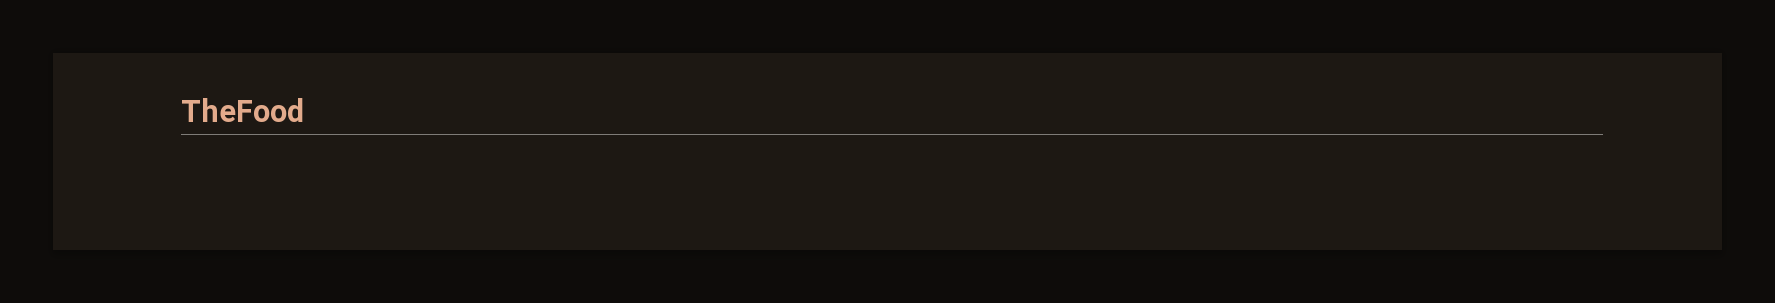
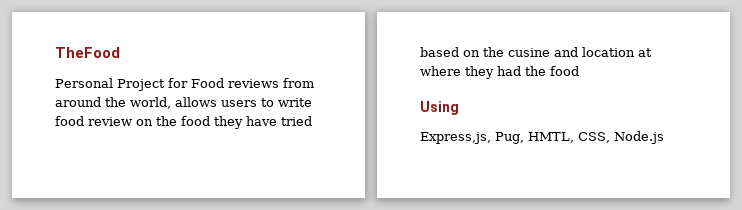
+ Personal Project for Food reviews from around the world, allows users to write food review on the food they have tried based on the cusine and location at where they had the food
+ Using
+ Express,js, Pug, HMTL, CSS, Node.js

